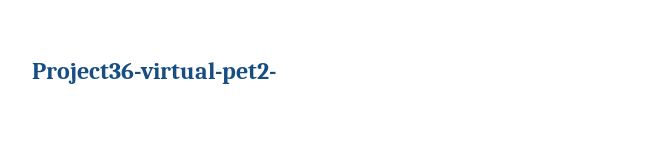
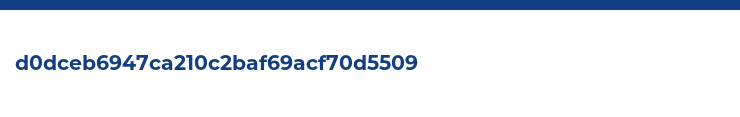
- Project36-virtual-pet2-
+ d0dceb6947ca210c2baf69acf70d5509

